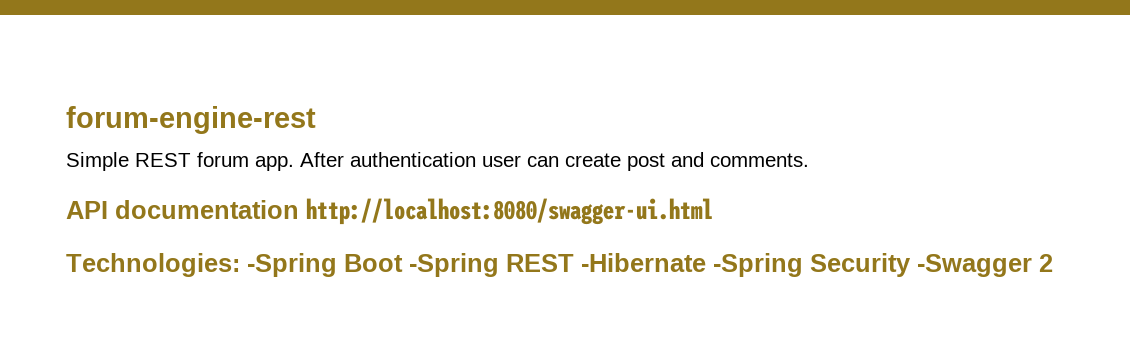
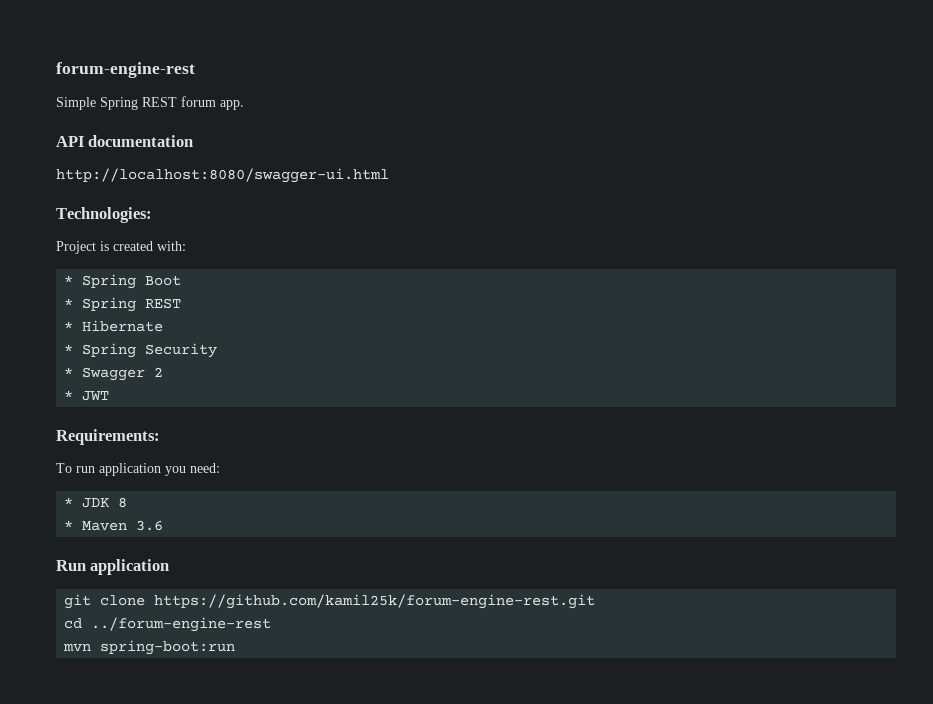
- Simple REST forum app. After authentication user can create post and comments.
+ Simple Spring REST forum app.
- API documentation http://localhost:8080/swagger-ui.html
+ API documentation
+ http://localhost:8080/swagger-ui.html
- Technologies: -Spring Boot -Spring REST -Hibernate -Spring Security -Swagger 2
+ Technologies:
+ Project is created with:
+ * Spring Boot
+ * Spring REST
+ * Hibernate
+ * Spring Security
+ * Swagger 2
+ * JWT
+ Requirements:
+ To run application you need:
+ * JDK 8
+ * Maven 3.6
+ Run application
+ git clone https://github.com/kamil25k/forum-engine-rest.git
+ cd ../forum-engine-rest
+ mvn spring-boot:run

